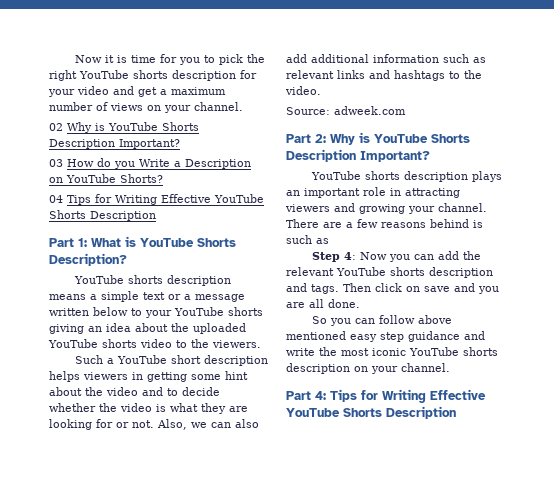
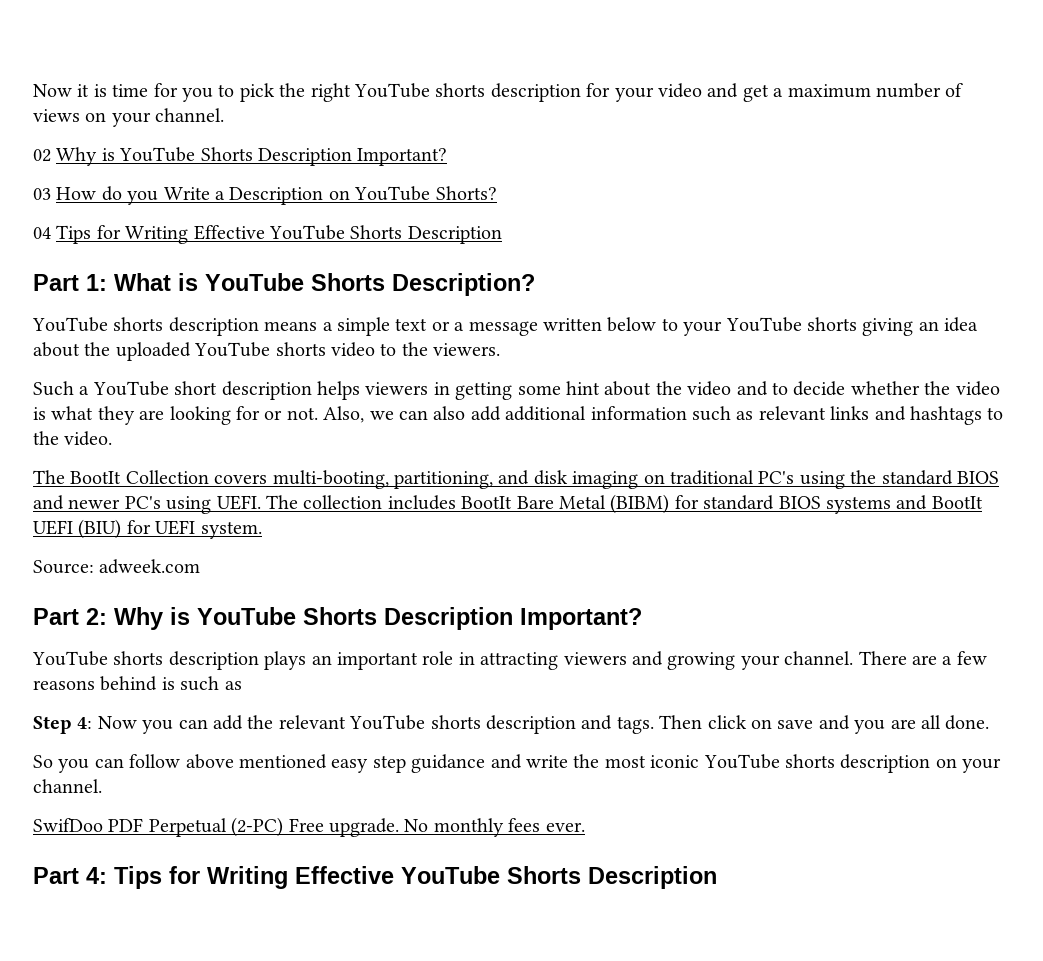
+ The BootIt Collection covers multi-booting, partitioning, and disk imaging on traditional PC's using the standard BIOS and newer PC's using UEFI. The collection includes BootIt Bare Metal (BIBM) for standard BIOS systems and BootIt UEFI (BIU) for UEFI system.
+ SwifDoo PDF Perpetual (2-PC) Free upgrade. No monthly fees ever.

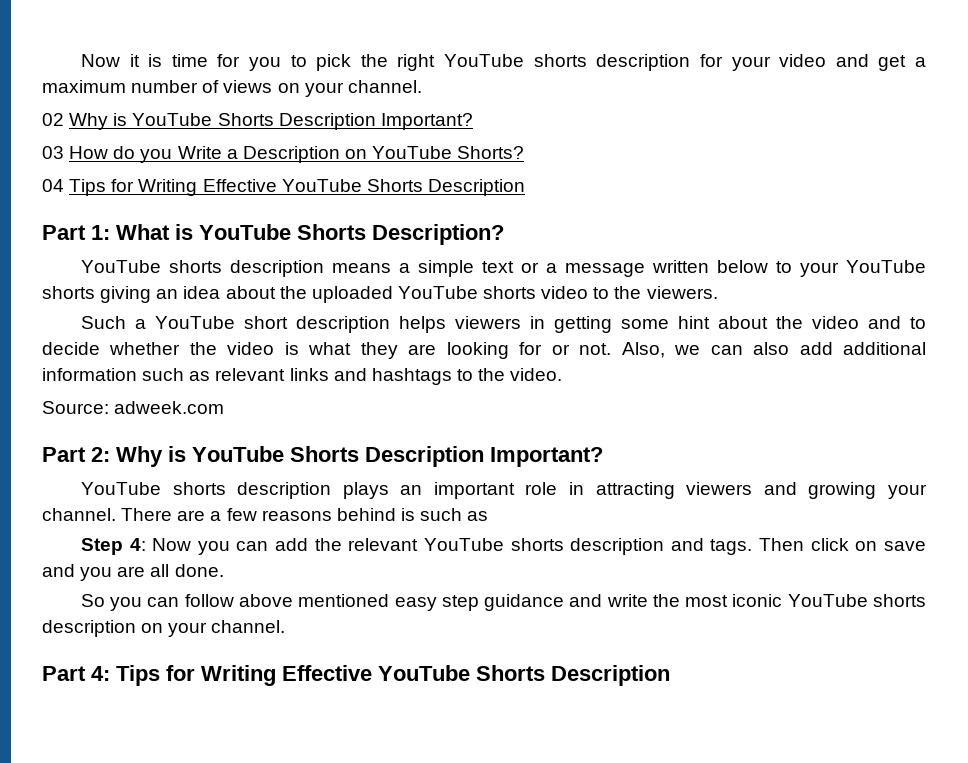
- The BootIt Collection covers multi-booting, partitioning, and disk imaging on traditional PC's using the standard BIOS and newer PC's using UEFI. The collection includes BootIt Bare Metal (BIBM) for standard BIOS systems and BootIt UEFI (BIU) for UEFI system.
- SwifDoo PDF Perpetual (2-PC) Free upgrade. No monthly fees ever.

